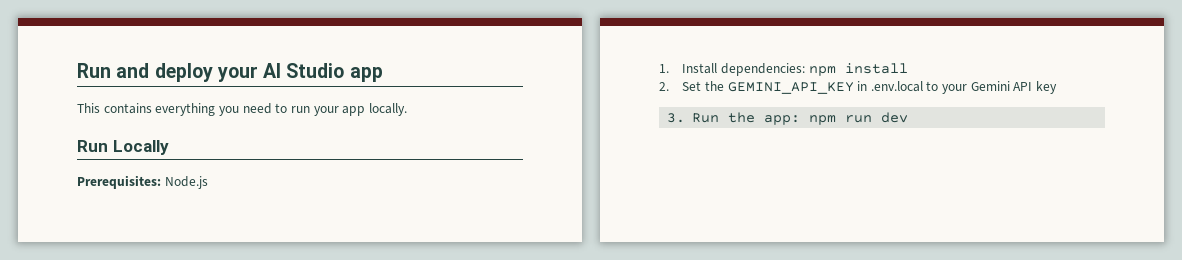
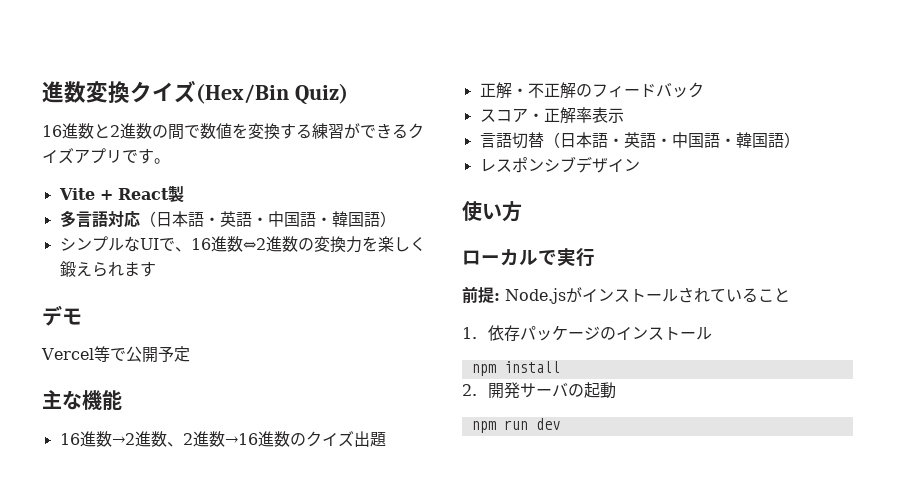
- Run and deploy your AI Studio app
- This contains everything you need to run your app locally.
- Run Locally
- Prerequisites: Node.js
- 1. Install dependencies: npm install
- 2. Set the GEMINI_API_KEY in .env.local to your Gemini API key
- 3. Run the app: npm run dev
+ 進数変換クイズ(Hex/Bin Quiz)
+ 16進数と2進数の間で数値を変換する練習ができるクイズアプリです。
+ Vite + React製
+ 多言語対応（日本語・英語・中国語・韓国語）
+ シンプルなUIで、16進数⇔2進数の変換力を楽しく鍛えられます
+ デモ
+ Vercel等で公開予定
+ 主な機能
+ 16進数→2進数、2進数→16進数のクイズ出題
+ 正解・不正解のフィードバック
+ スコア・正解率表示
+ 言語切替（日本語・英語・中国語・韓国語）
+ レスポンシブデザイン
+ 使い方
+ ローカルで実行
+ 前提: Node.jsがインストールされていること
+ 1.依存パッケージのインストール
+ npm install
+ 2.開発サーバの起動
+ npm run dev

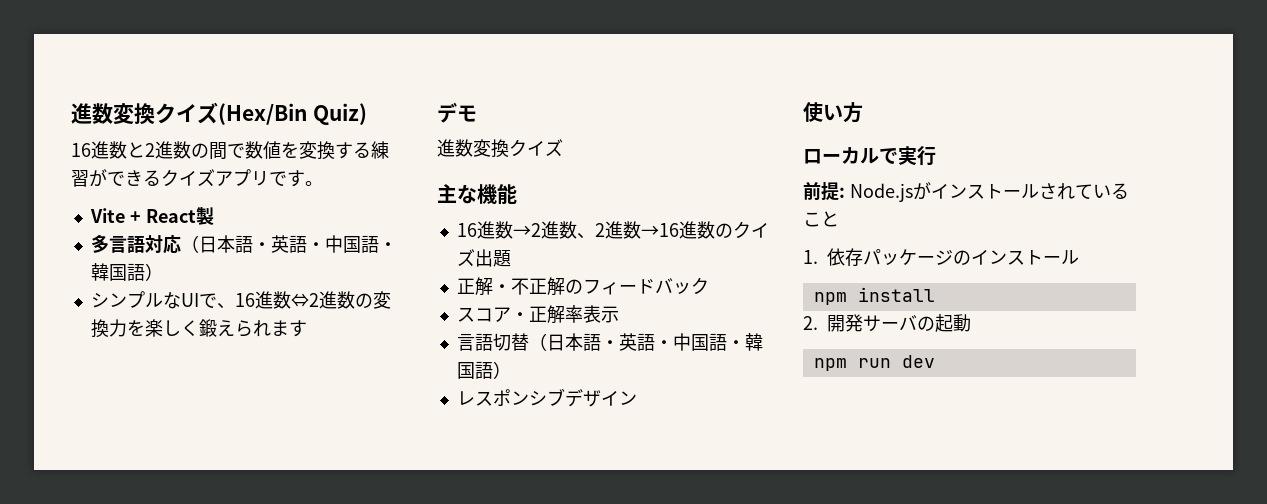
  デモ
- Vercel等で公開予定
+ 進数変換クイズ

